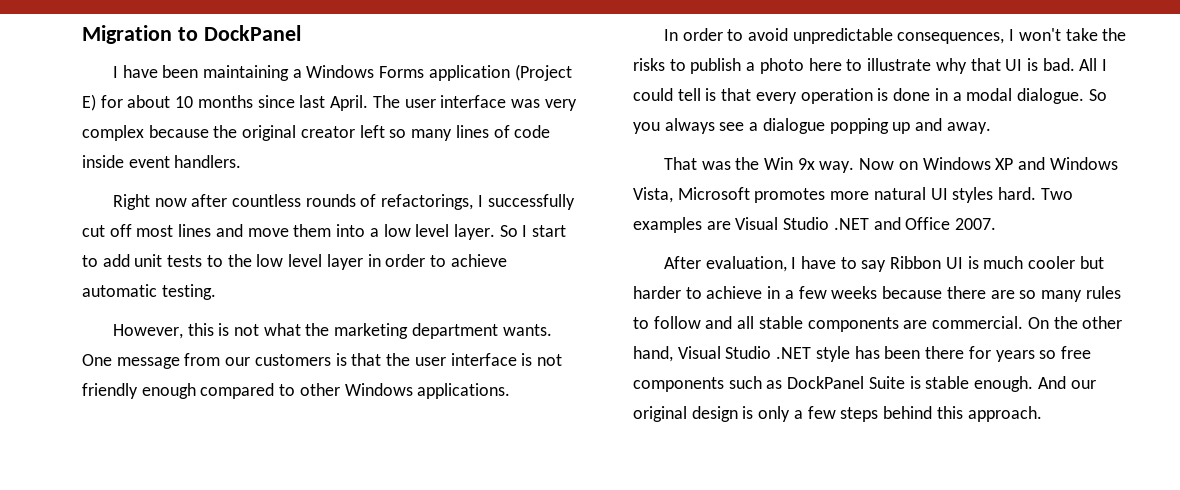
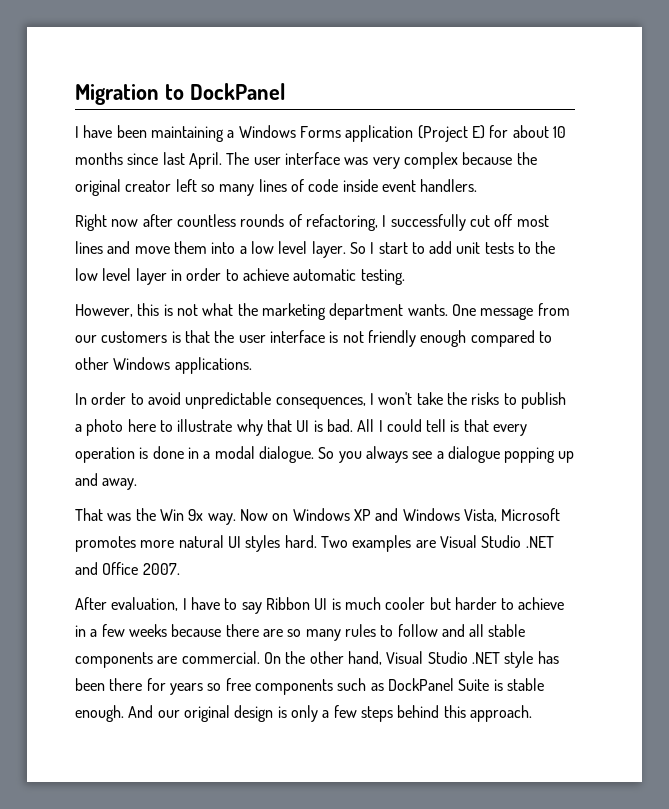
- Right now after countless rounds of refactorings, I successfully cut off most lines and move them into a low level layer.
+ Right now after countless rounds of refactoring, I successfully cut off most lines and move them into a low level layer.

